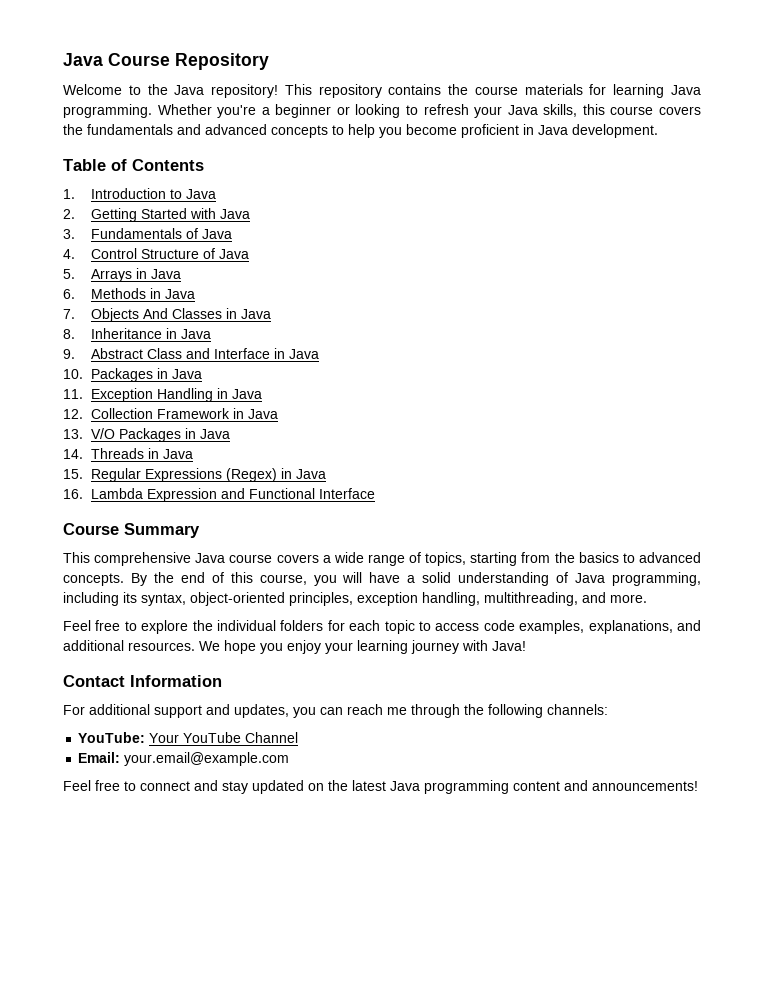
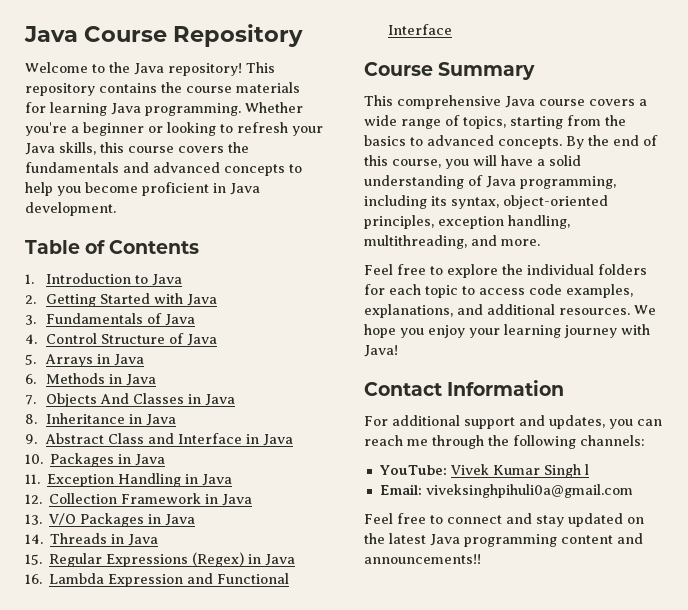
- YouTube: Your YouTube Channel
+ YouTube: Vivek Kumar Singh l
- Email: your.email@example.com
+ Email: viveksinghpihuli0a@gmail.com
- Feel free to connect and stay updated on the latest Java programming content and announcements!
+ Feel free to connect and stay updated on the latest Java programming content and announcements!!

